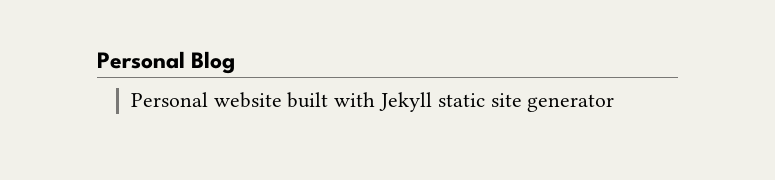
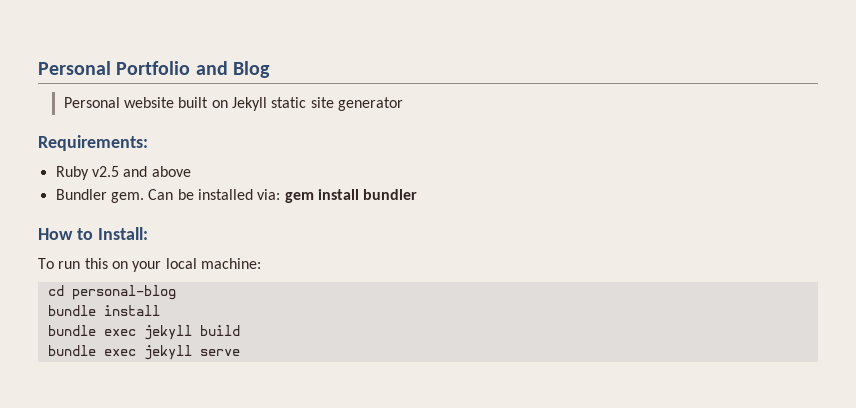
- Personal Blog
+ Personal Portfolio and Blog
- Personal website built with Jekyll static site generator
+ Personal website built on Jekyll static site generator
+ Requirements:
+ Ruby v2.5 and above
+ Bundler gem. Can be installed via: gem install bundler
+ How to Install:
+ To run this on your local machine:
+ cd personal-blog
+ bundle install
+ bundle exec jekyll build
+ bundle exec jekyll serve

